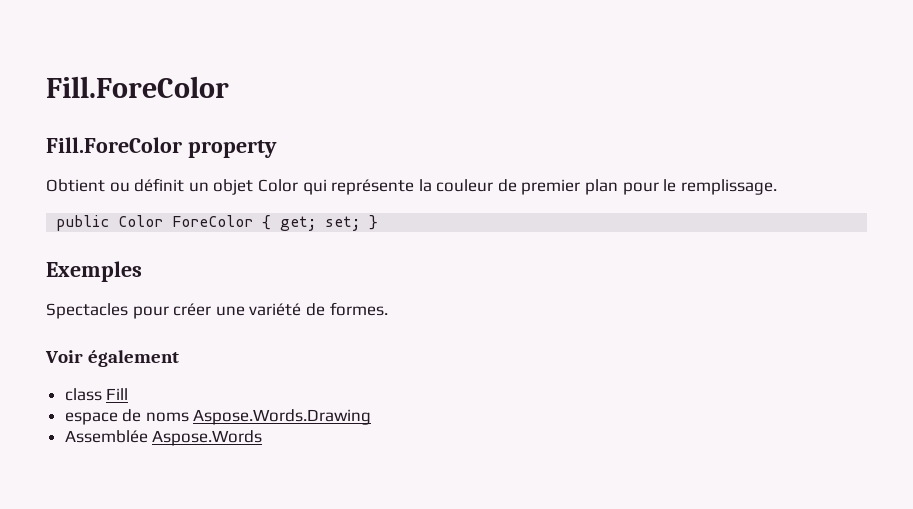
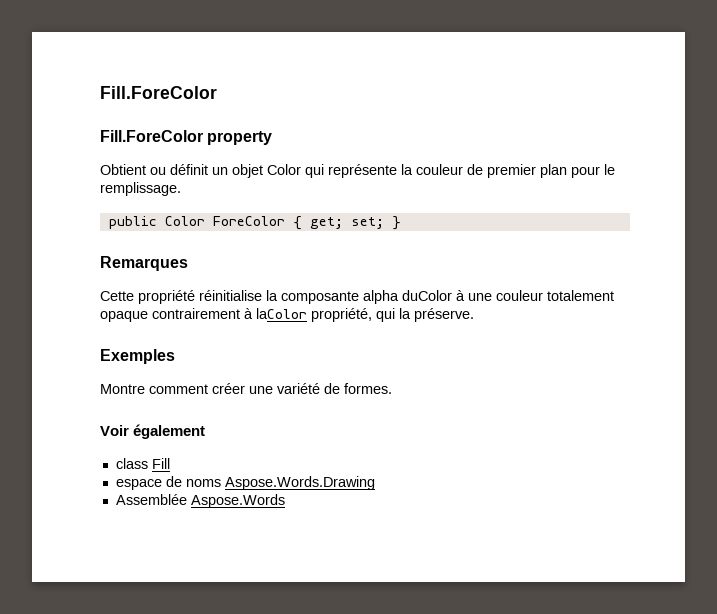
+ Remarques
+ Cette propriété réinitialise la composante alpha duColor à une couleur totalement opaque contrairement à laColor propriété, qui la préserve.
- Spectacles pour créer une variété de formes.
+ Montre comment créer une variété de formes.

